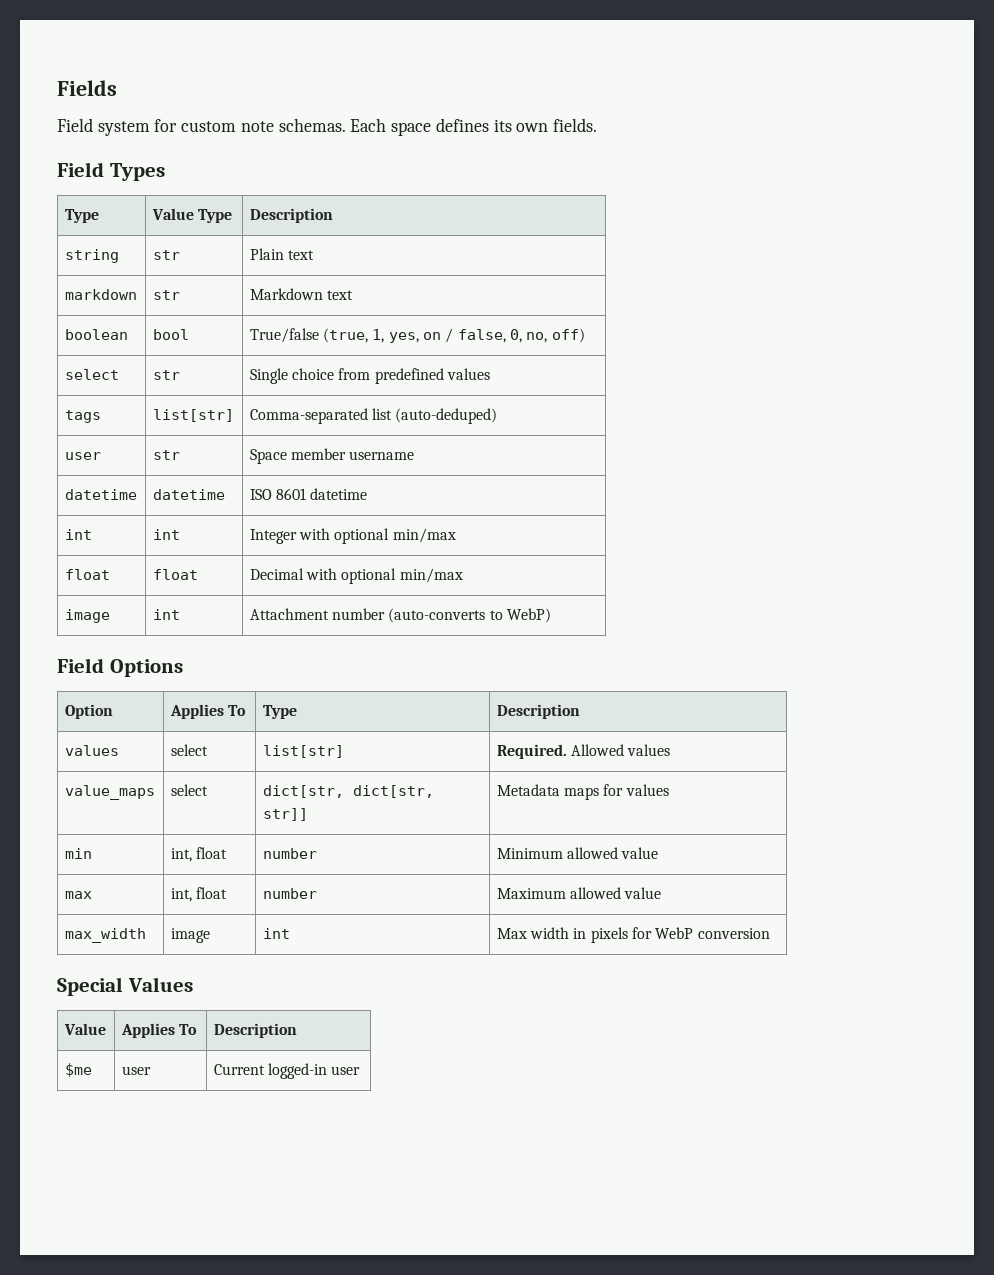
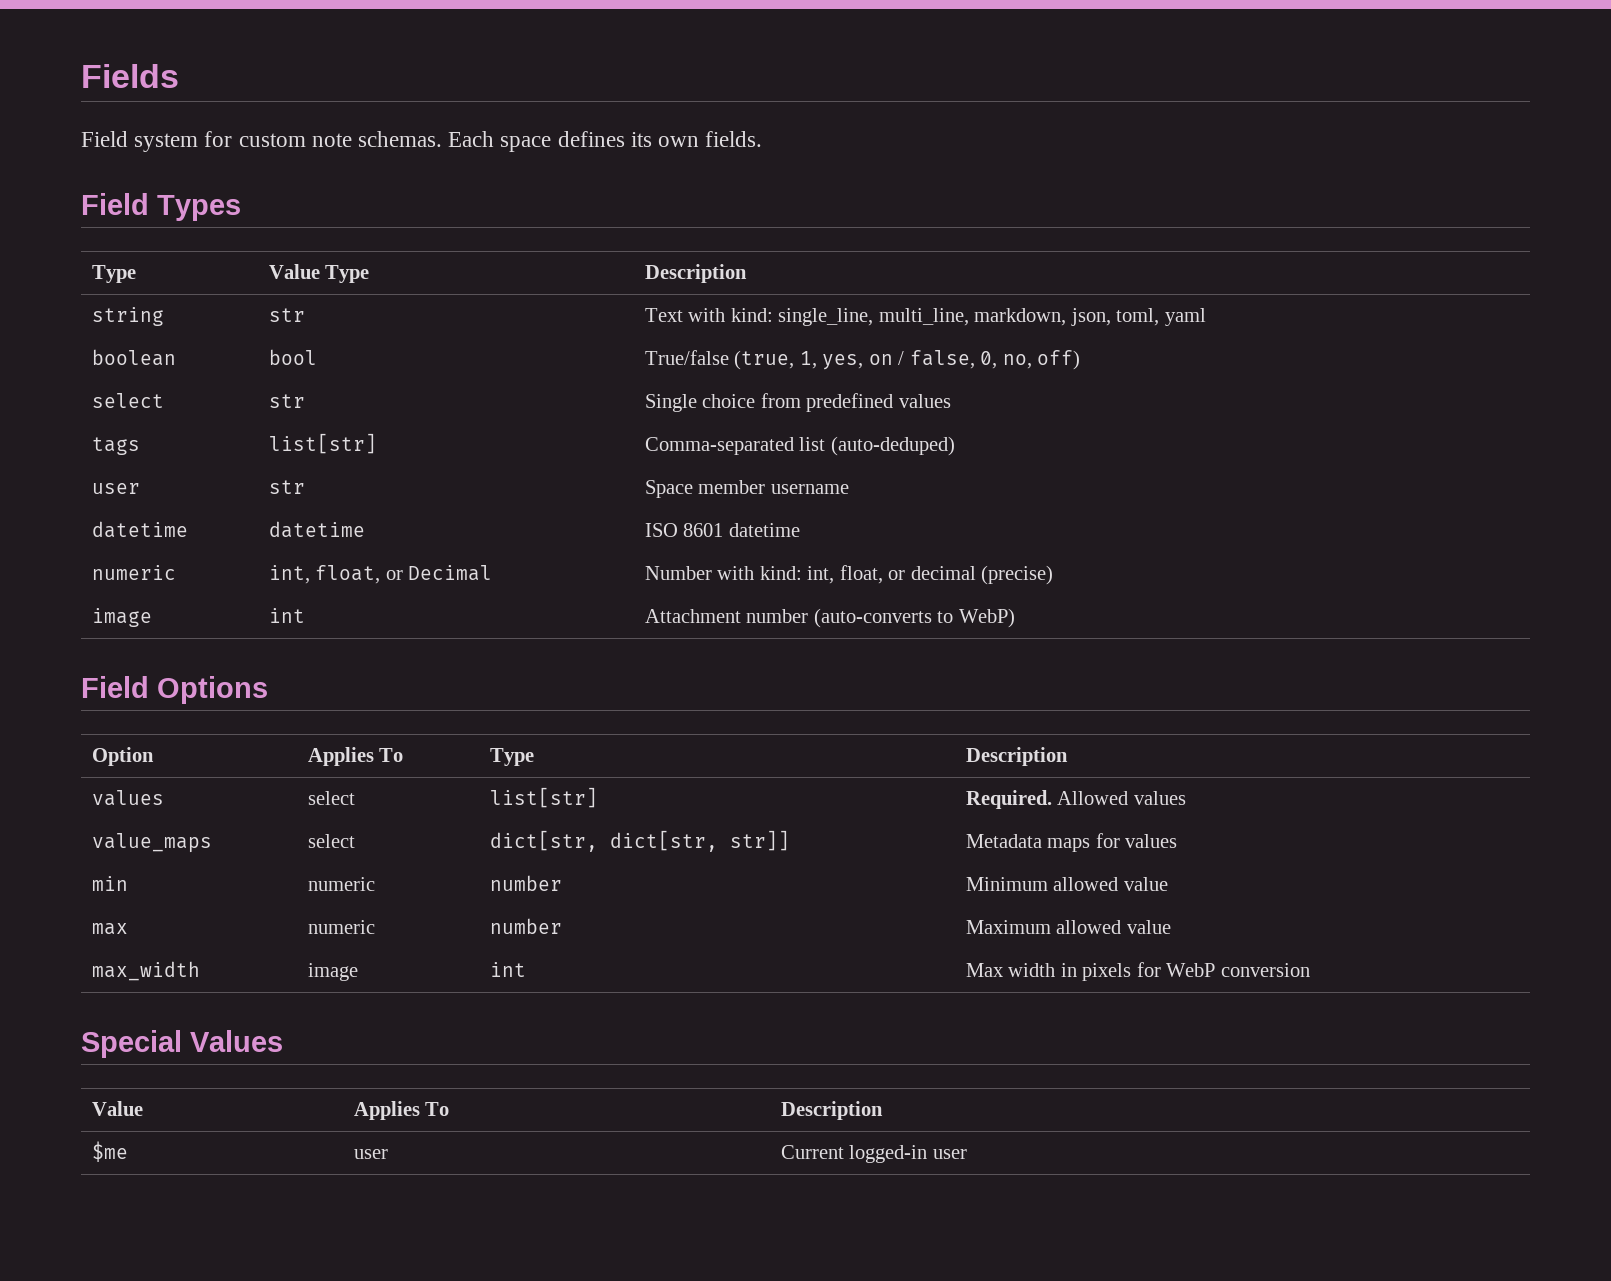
- string | str | Plain text
- markdown | str | Markdown text
+ string | str | Text with kind: single_line, multi_line, markdown, json, toml, yaml
- int | int | Integer with optional min/max
- float | float | Decimal with optional min/max
+ numeric | int, float, or Decimal | Number with kind: int, float, or decimal (precise)
- min | int, float | number | Minimum allowed value
+ min | numeric | number | Minimum allowed value
- max | int, float | number | Maximum allowed value
+ max | numeric | number | Maximum allowed value

